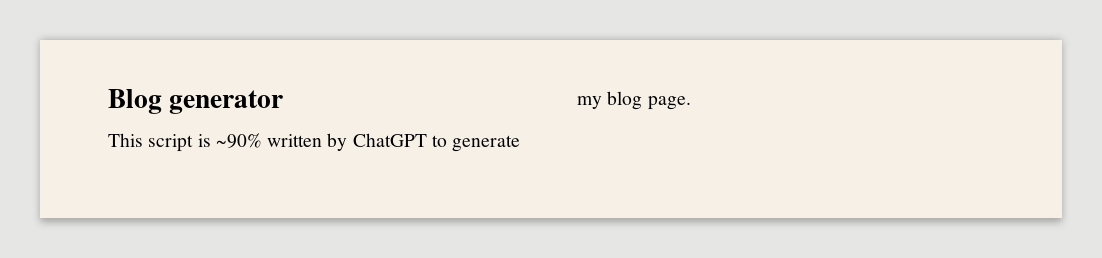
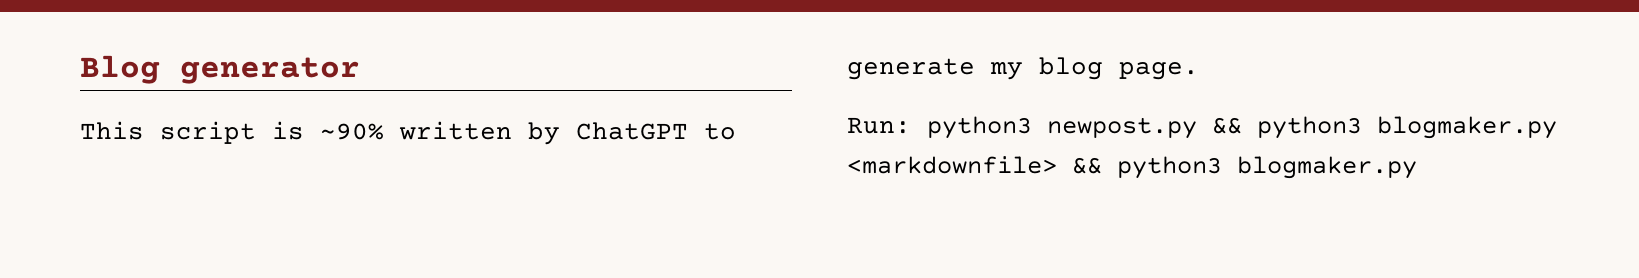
+ Run: python3 newpost.py && python3 blogmaker.py <markdownfile> && python3 blogmaker.py

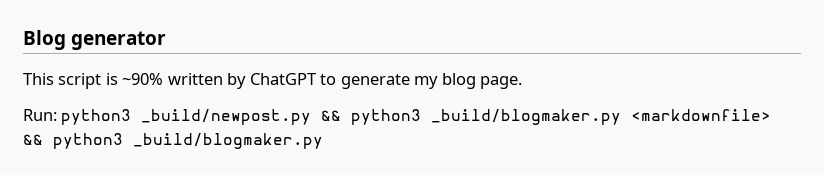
- Run: python3 newpost.py && python3 blogmaker.py <markdownfile> && python3 blogmaker.py
+ Run: python3 _build/newpost.py && python3 _build/blogmaker.py <markdownfile> && python3 _build/blogmaker.py

